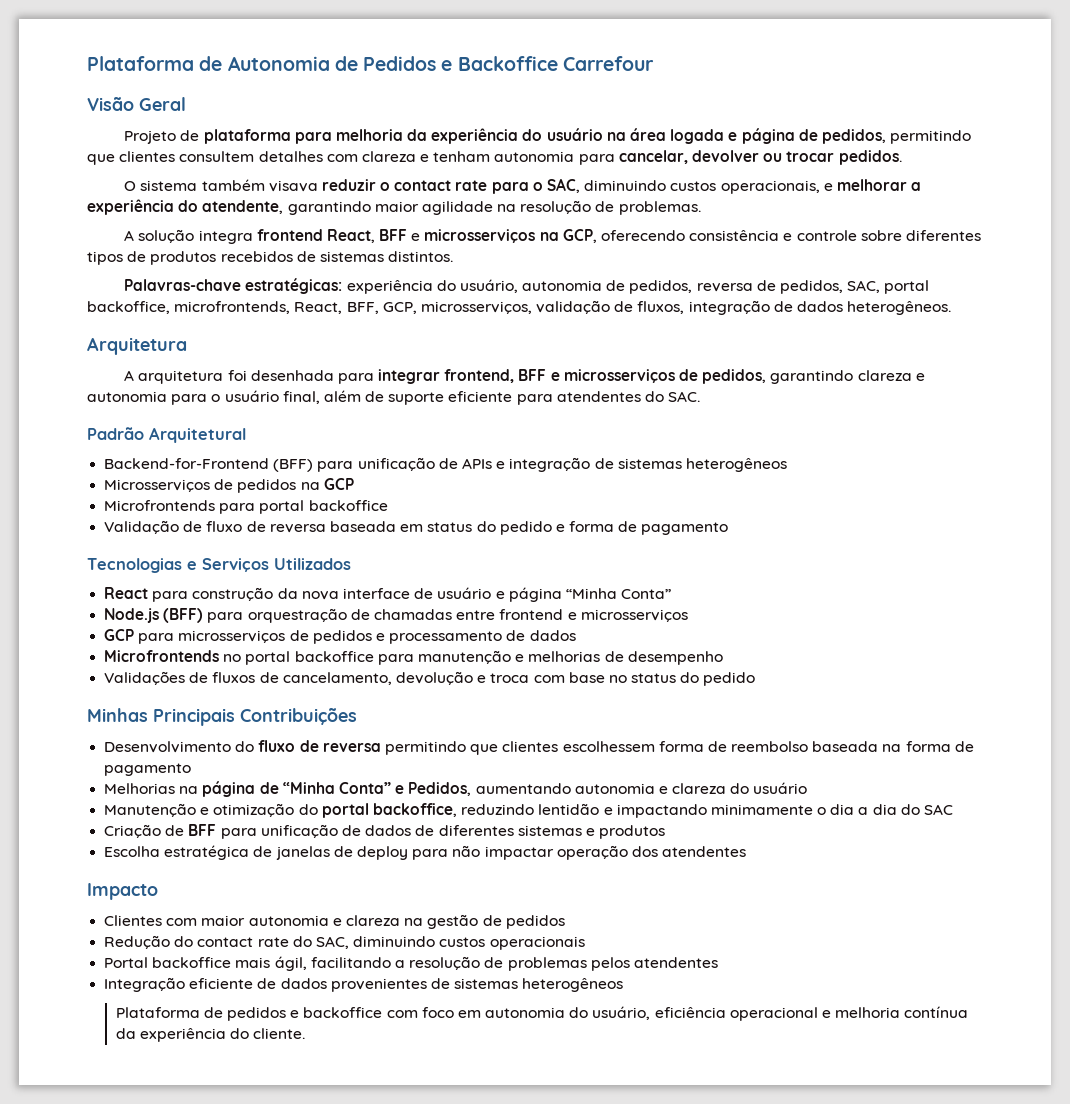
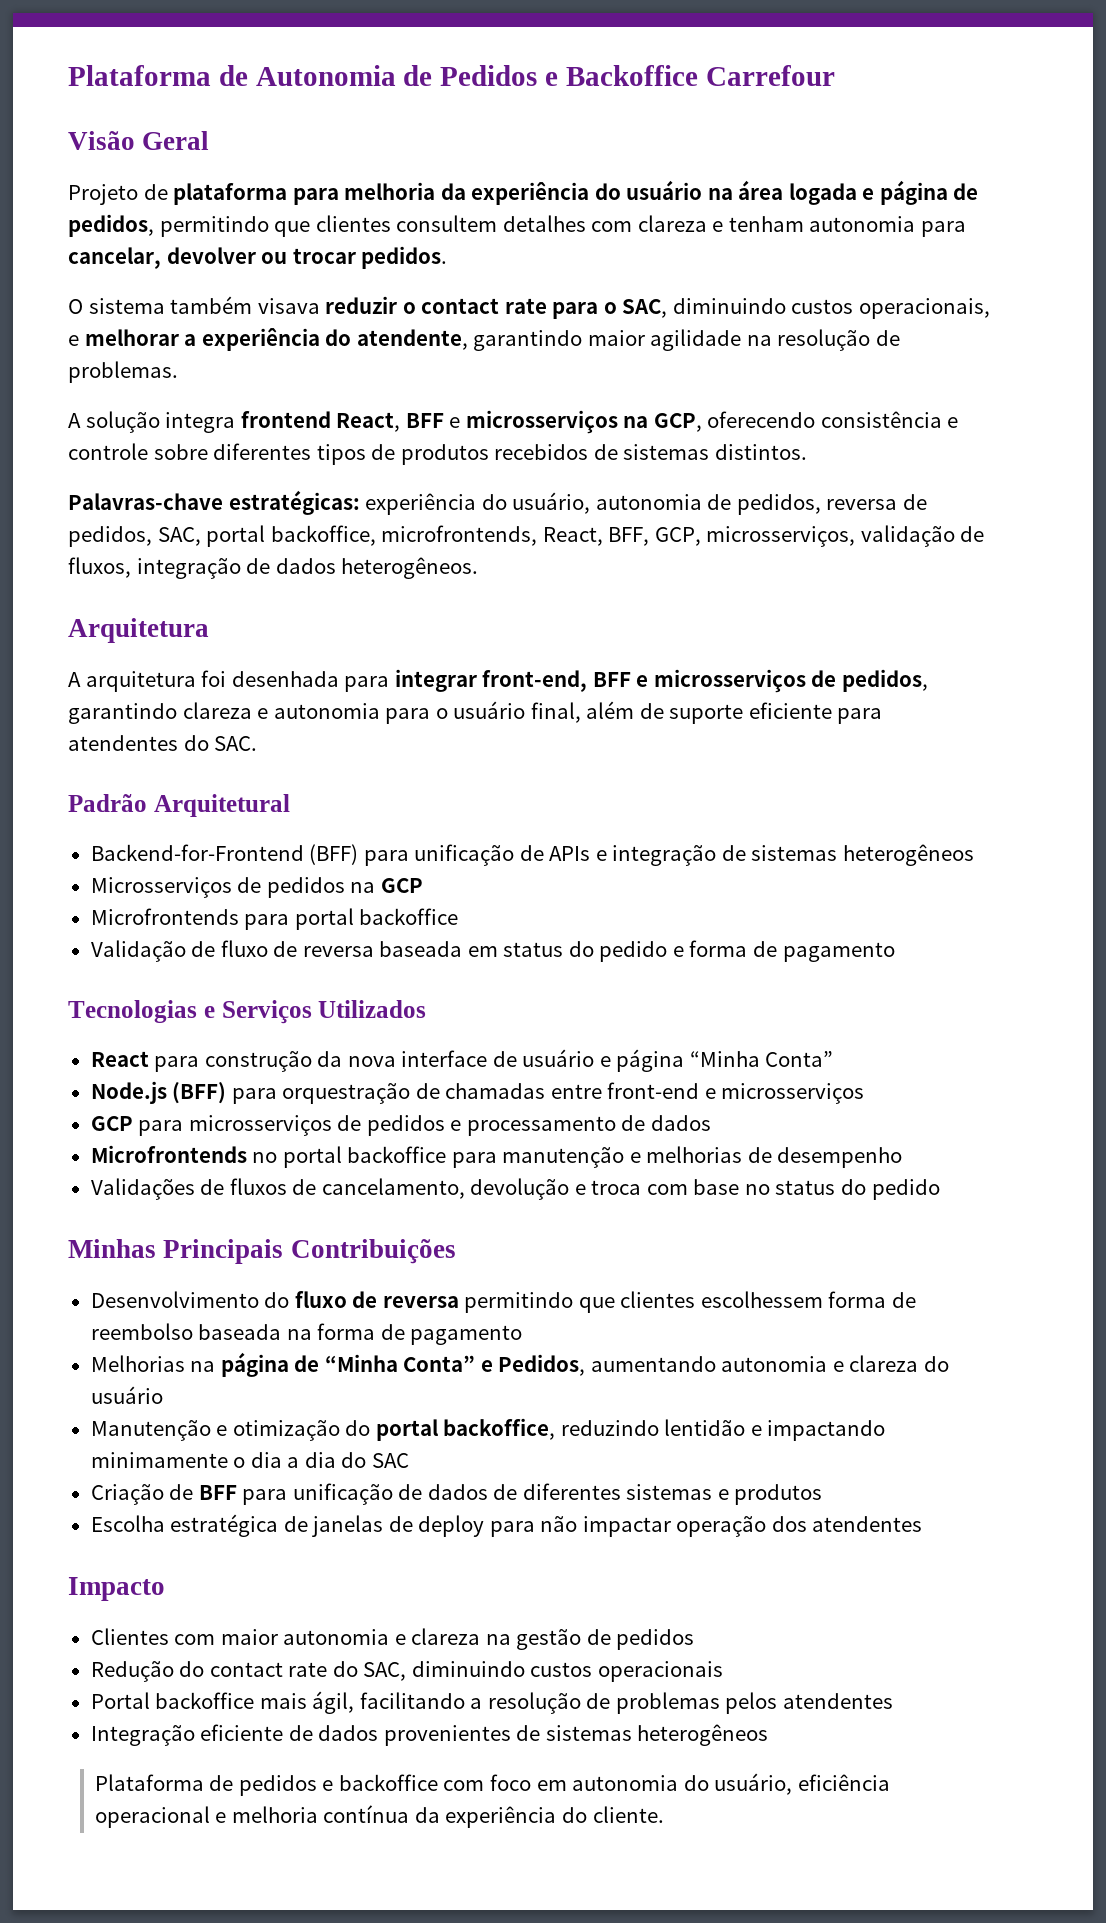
- A arquitetura foi desenhada para integrar frontend, BFF e microsserviços de pedidos, garantindo clareza e autonomia para o usuário final, além de suporte eficiente para atendentes do SAC.
+ A arquitetura foi desenhada para integrar front-end, BFF e microsserviços de pedidos, garantindo clareza e autonomia para o usuário final, além de suporte eficiente para atendentes do SAC.
- Node.js (BFF) para orquestração de chamadas entre frontend e microsserviços
+ Node.js (BFF) para orquestração de chamadas entre front-end e microsserviços

